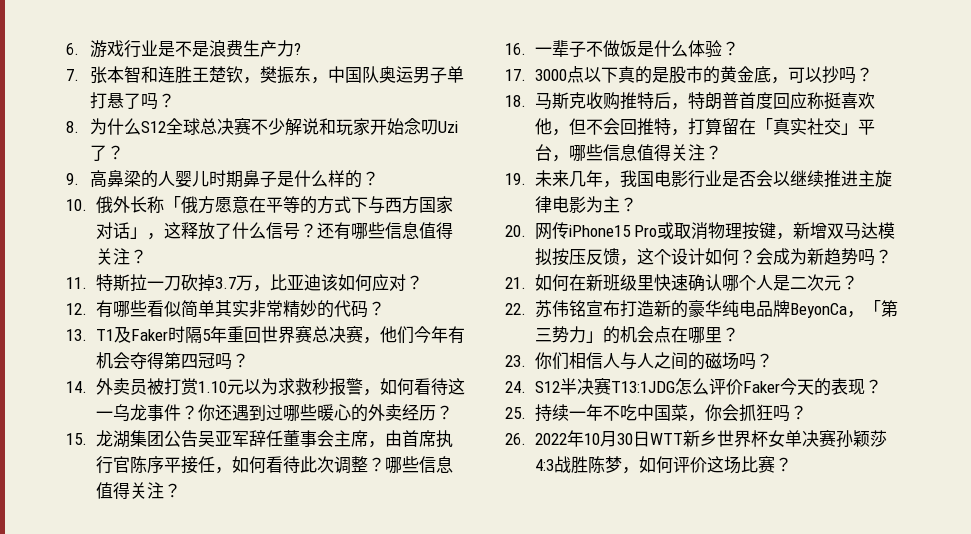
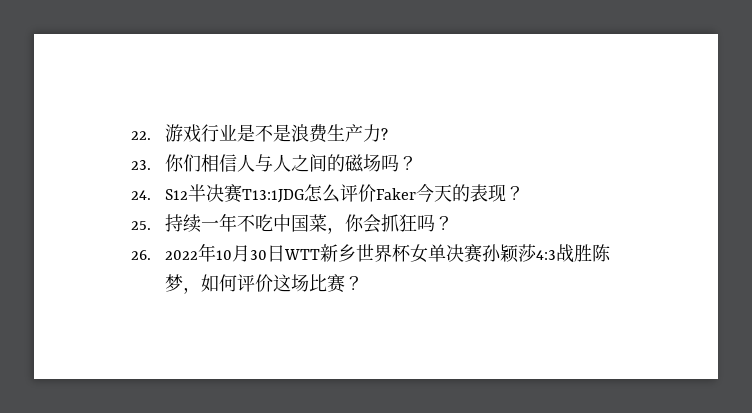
- 6.游戏行业是不是浪费生产力?
+ 22.游戏行业是不是浪费生产力?
- 7.张本智和连胜王楚钦，樊振东，中国队奥运男子单打悬了吗？
- 8.为什么S12全球总决赛不少解说和玩家开始念叨Uzi了？
- 9.高鼻梁的人婴儿时期鼻子是什么样的？
- 10.俄外长称「俄方愿意在平等的方式下与西方国家对话」，这释放了什么信号？还有哪些信息值得关注？
- 11.特斯拉一刀砍掉3.7万，比亚迪该如何应对？
- 12.有哪些看似简单其实非常精妙的代码？
- 13. T1及Faker时隔5年重回世界赛总决赛，他们今年有机会夺得第四冠吗？
- 14.外卖员被打赏1.10元以为求救秒报警，如何看待这一乌龙事件？你还遇到过哪些暖心的外卖经历？
- 15.龙湖集团公告吴亚军辞任董事会主席，由首席执行官陈序平接任，如何看待此次调整？哪些信息值得关注？
- 16.一辈子不做饭是什么体验？
- 17. 3000点以下真的是股市的黄金底，可以抄吗？
- 18.马斯克收购推特后，特朗普首度回应称挺喜欢他，但不会回推特，打算留在「真实社交」平台，哪些信息值得关注？
- 19.未来几年，我国电影行业是否会以继续推进主旋律电影为主？
- 20.网传iPhone15 Pro或取消物理按键，新增双马达模拟按压反馈，这个设计如何？会成为新趋势吗？
- 21.如何在新班级里快速确认哪个人是二次元？
- 22.苏伟铭宣布打造新的豪华纯电品牌BeyonCa，「第三势力」的机会点在哪里？

